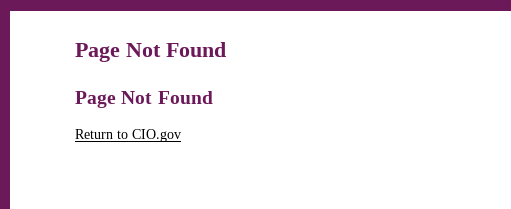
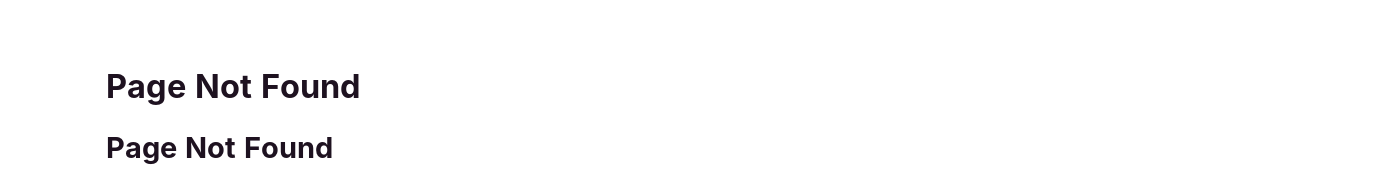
- Return to CIO.gov

